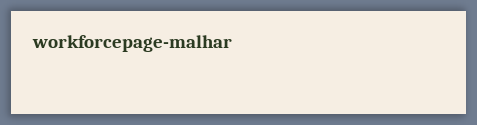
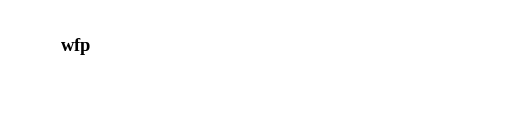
- workforcepage-malhar
+ wfp

